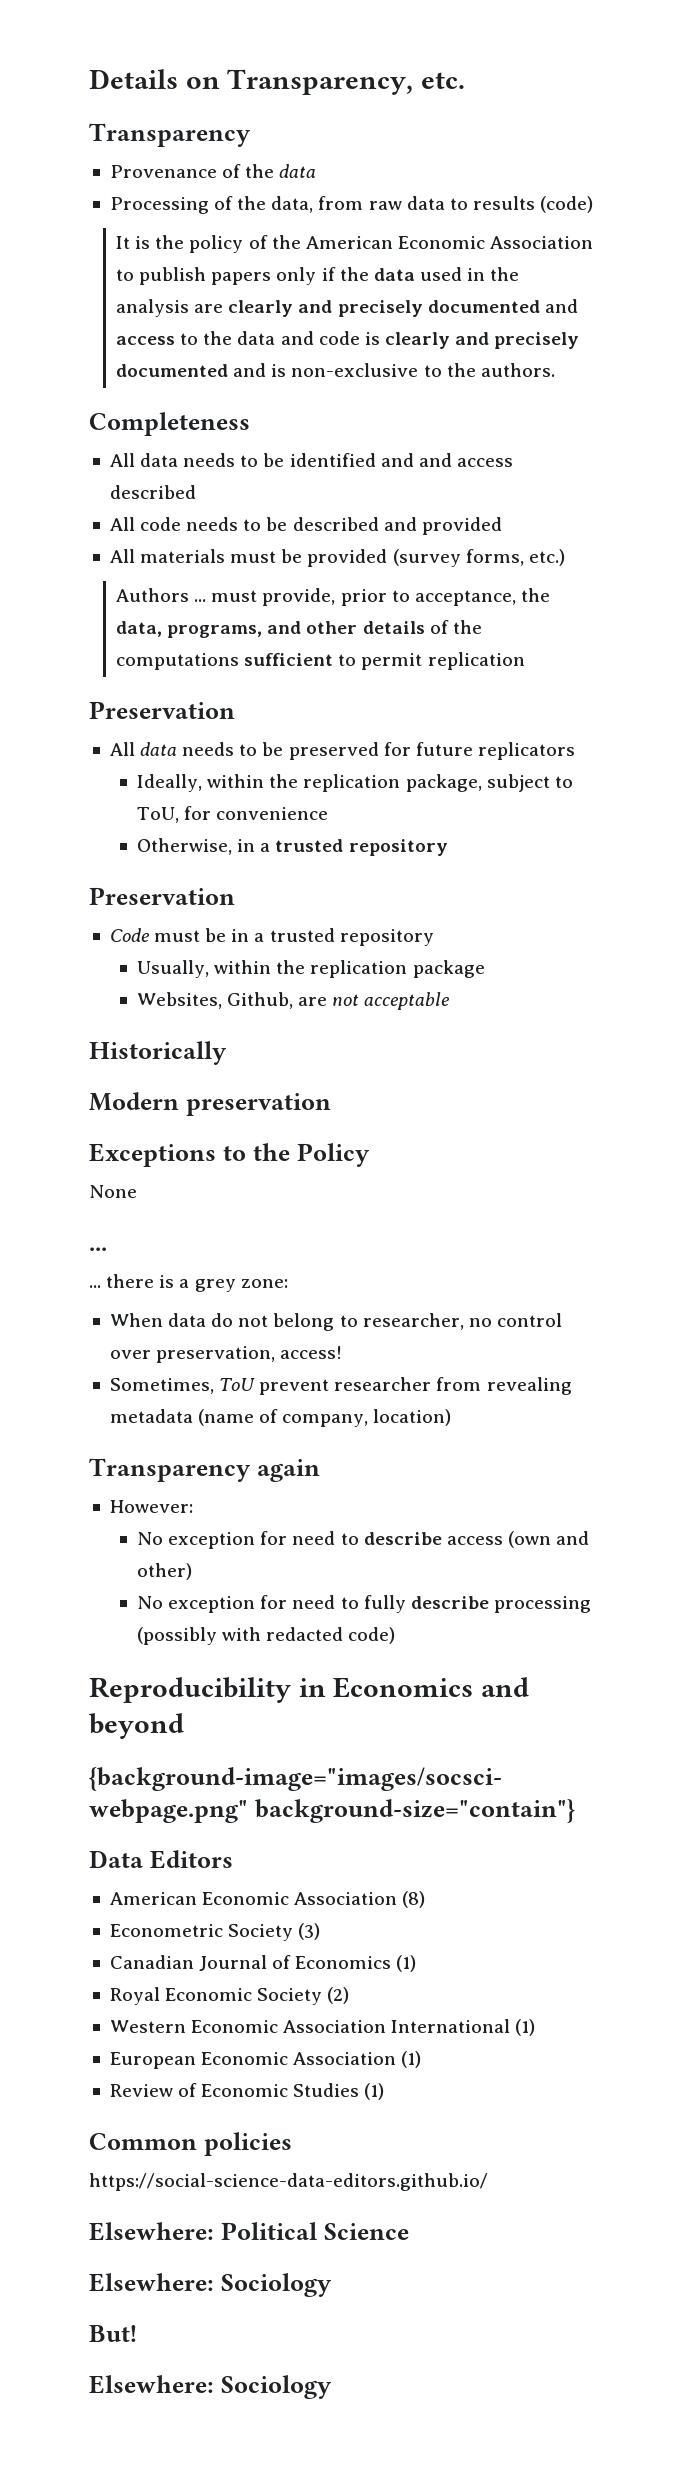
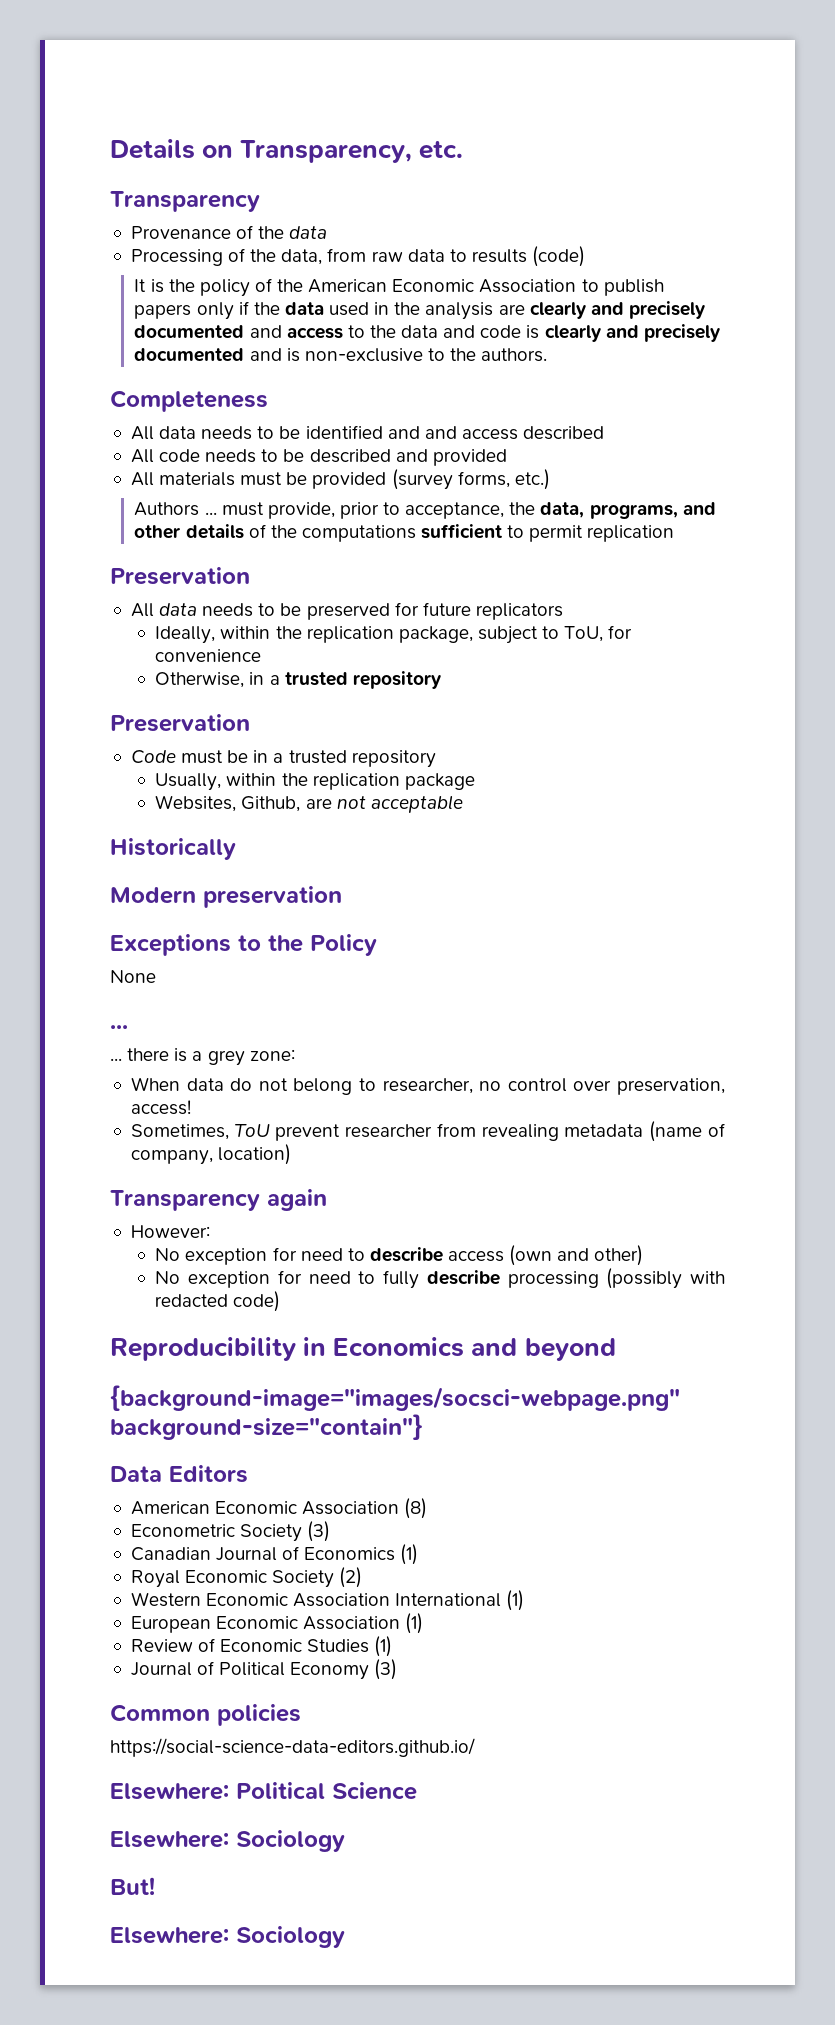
+ Journal of Political Economy (3)

